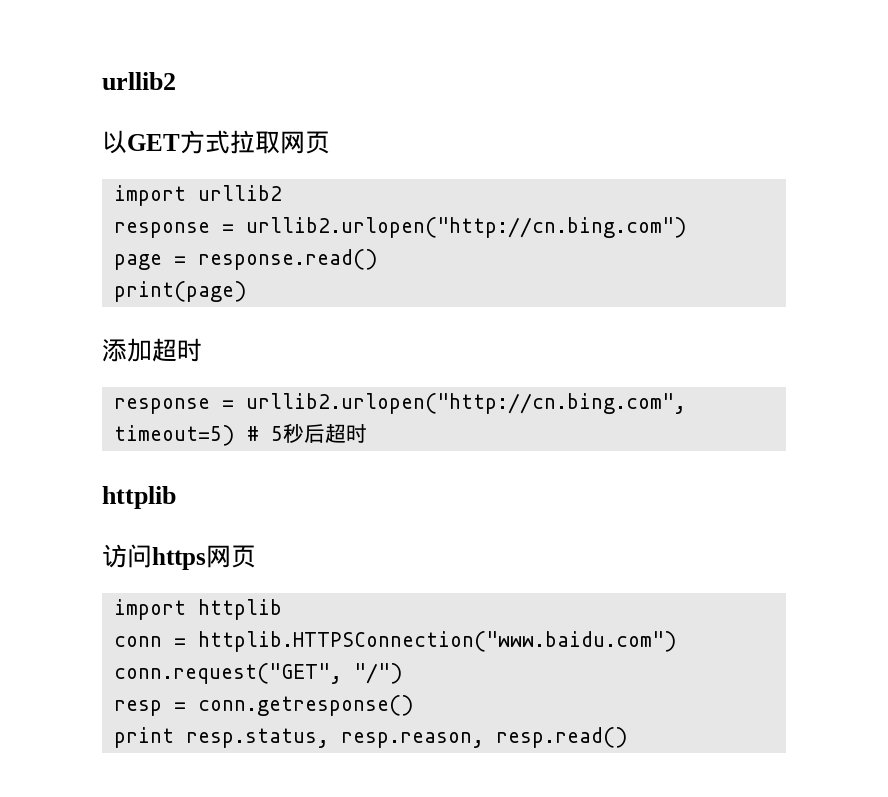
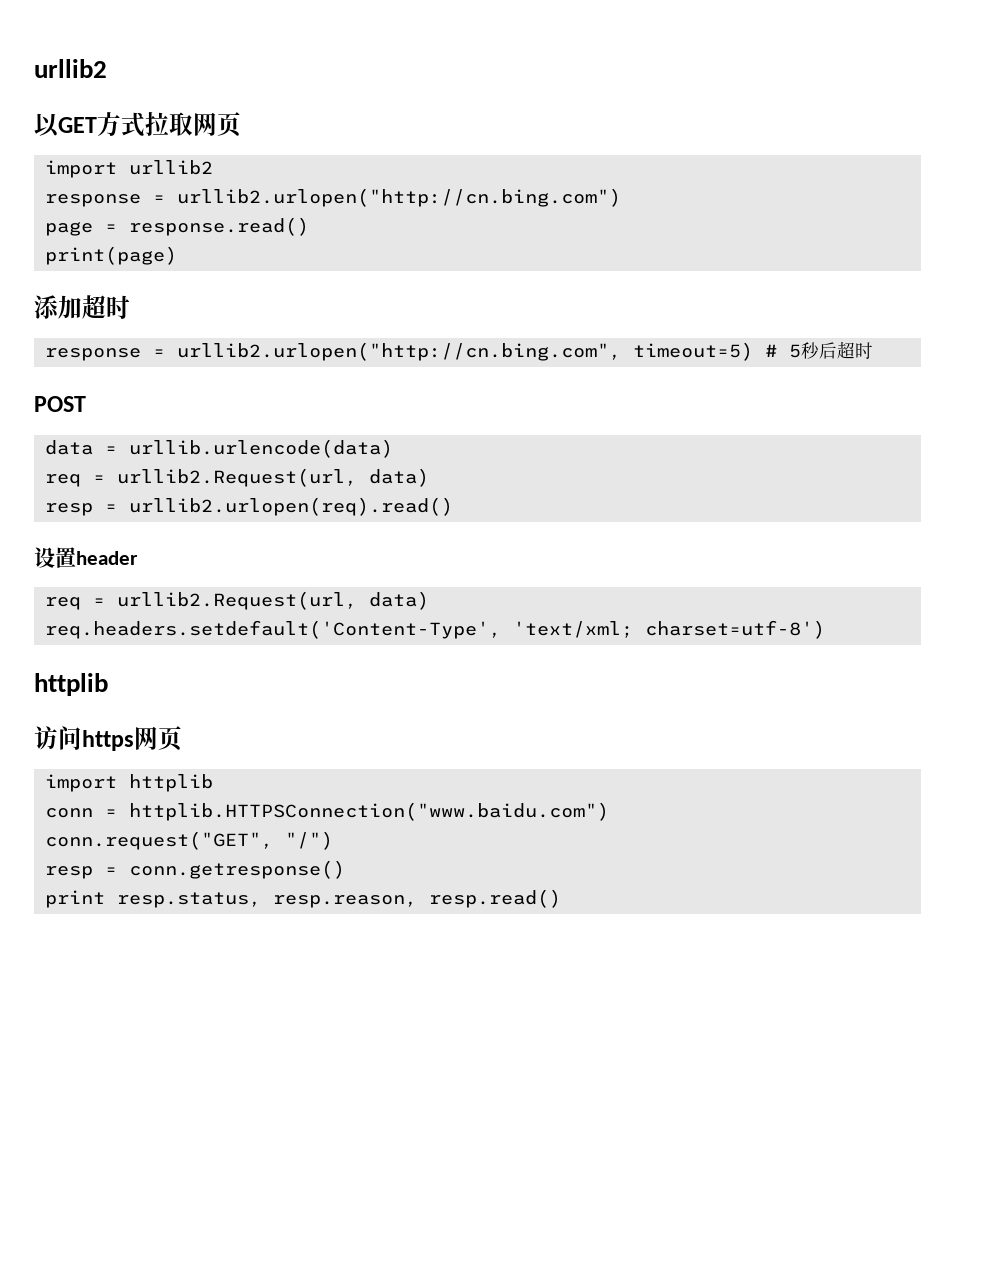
+ POST
+ data = urllib.urlencode(data)
+ req = urllib2.Request(url, data)
+ resp = urllib2.urlopen(req).read()
+ 设置header
+ req = urllib2.Request(url, data)
+ req.headers.setdefault('Content-Type', 'text/xml; charset=utf-8')

